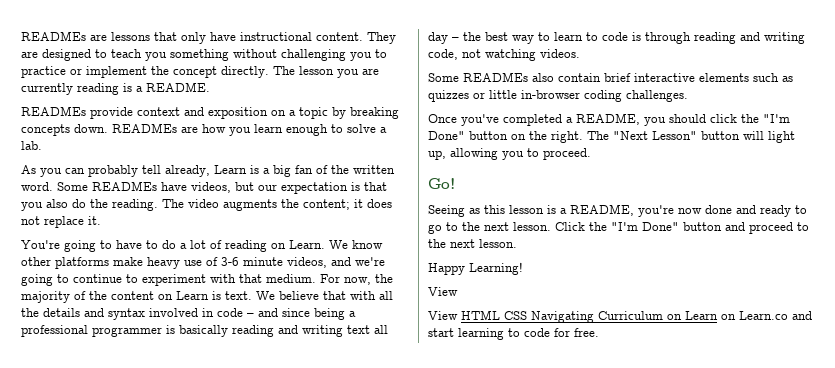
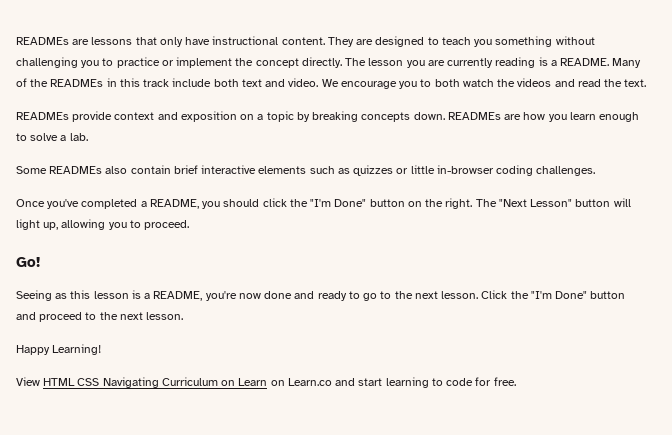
+ Many of the READMEs in this track include both text and video. We encourage you to both watch the videos and read the text.
- As you can probably tell already, Learn is a big fan of the written word. Some READMEs have videos, but our expectation is that you also do the reading. The video augments the content; it does not replace it.
- You're going to have to do a lot of reading on Learn. We know other platforms make heavy use of 3-6 minute videos, and we're going to continue to experiment with that medium. For now, the majority of the content on Learn is text. We believe that with all the details and syntax involved in code – and since being a professional programmer is basically reading and writing text all day – the best way to learn to code is through reading and writing code, not watching videos.
  Happy Learning!
- View

